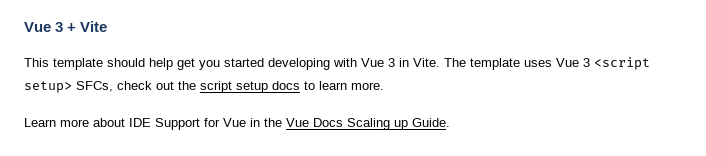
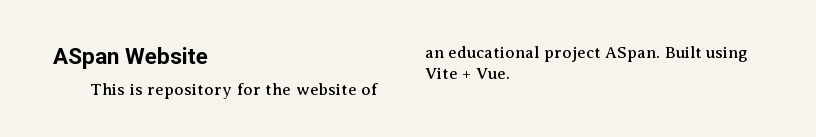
- Vue 3 + Vite
- This template should help get you started developing with Vue 3 in Vite. The template uses Vue 3 <script setup> SFCs, check out the script setup docs to learn more.
- Learn more about IDE Support for Vue in the Vue Docs Scaling up Guide.
+ ASpan Website
+ This is repository for the website of an educational project ASpan. Built using Vite + Vue.

